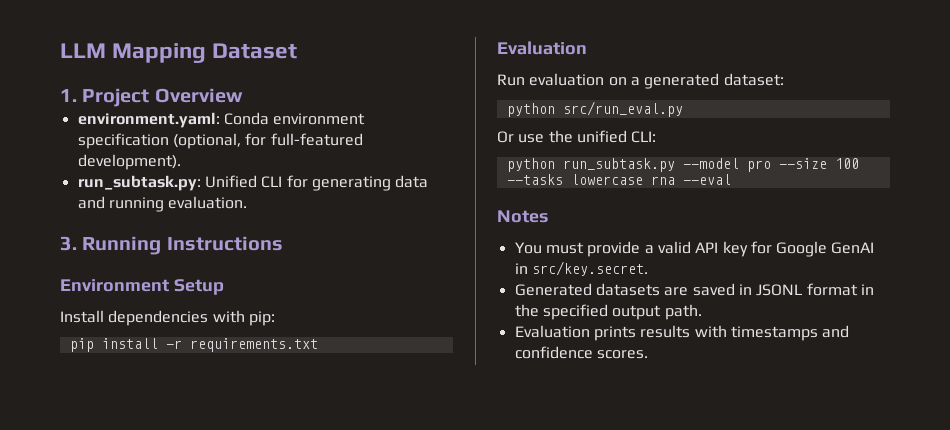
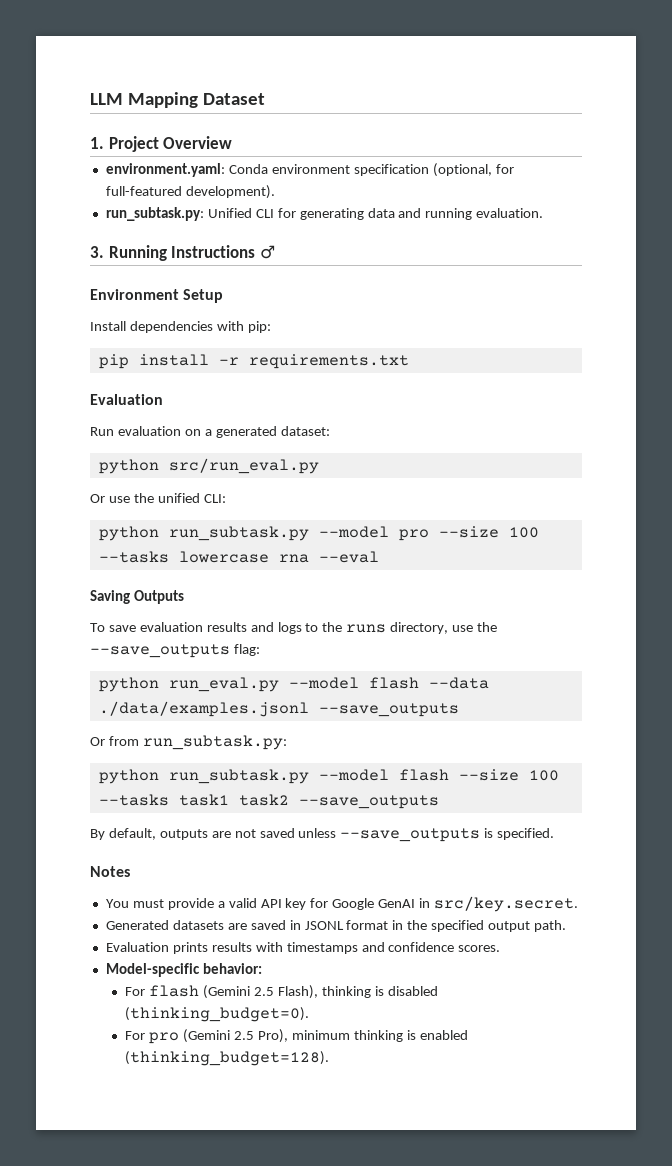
- 3. Running Instructions
+ 3. Running Instructions ♂
+ Saving Outputs
+ To save evaluation results and logs to the runs directory, use the --save_outputs flag:
+ python run_eval.py --model flash --data ./data/examples.jsonl --save_outputs
+ Or from run_subtask.py:
+ python run_subtask.py --model flash --size 100 --tasks task1 task2 --save_outputs
+ By default, outputs are not saved unless --save_outputs is specified.
+ Model-specific behavior:
+ For flash (Gemini 2.5 Flash), thinking is disabled (thinking_budget=0).
+ For pro (Gemini 2.5 Pro), minimum thinking is enabled (thinking_budget=128).

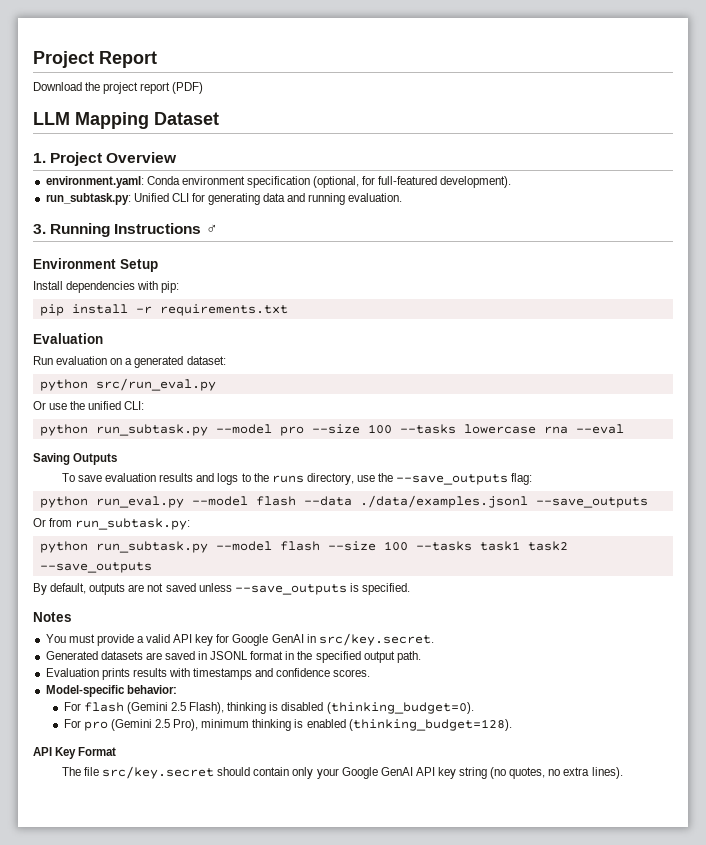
+ Project Report
+ Download the project report (PDF)
+ API Key Format
+ The file src/key.secret should contain only your Google GenAI API key string (no quotes, no extra lines).

